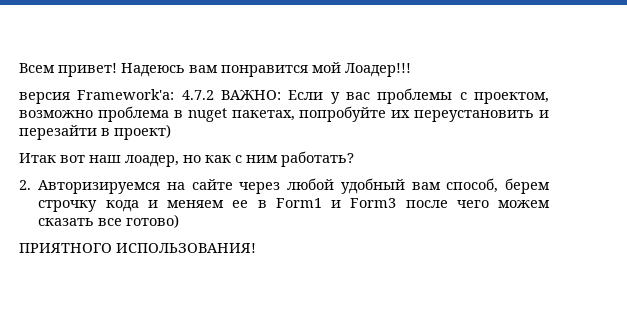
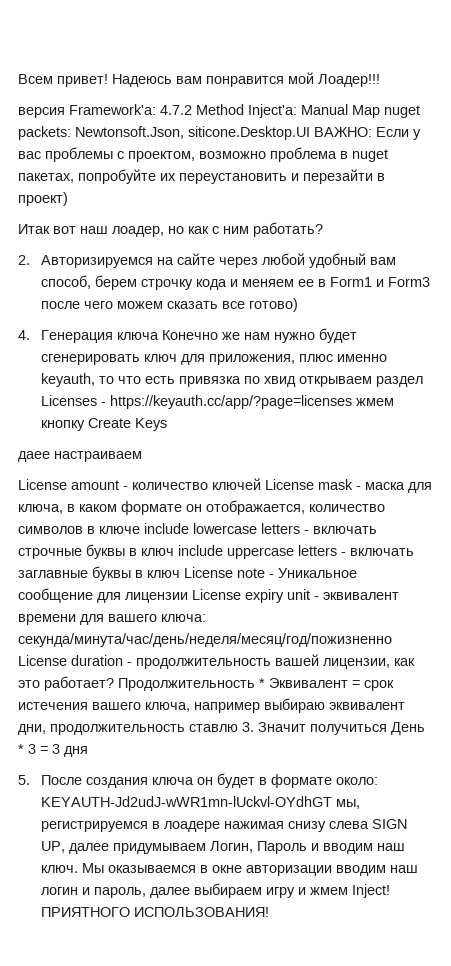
- версия Framework'а: 4.7.2 ВАЖНО: Если у вас проблемы с проектом, возможно проблема в nuget пакетах, попробуйте их переустановить и перезайти в проект)
+ версия Framework'а: 4.7.2 Method Inject'а: Manual Map nuget packets: Newtonsoft.Json, siticone.Desktop.UI ВАЖНО: Если у вас проблемы с проектом, возможно проблема в nuget пакетах, попробуйте их переустановить и перезайти в проект)
+ 4. Генерация ключа Конечно же нам нужно будет сгенерировать ключ для приложения, плюс именно keyauth, то что есть привязка по хвид открываем раздел Licenses - https://keyauth.cc/app/?page=licenses жмем кнопку Create Keys
+ даее настраиваем
+ License amount - количество ключей License mask - маска для ключа, в каком формате он отображается, количество символов в ключе include lowercase letters - включать строчные буквы в ключ include uppercase letters - включать заглавные буквы в ключ License note - Уникальное сообщение для лицензии License expiry unit - эквивалент времени для вашего ключа: секунда/минута/час/день/неделя/месяц/год/пожизненно License duration - продолжительность вашей лицензии, как это работает? Продолжительность * Эквивалент = срок истечения вашего ключа, например выбираю эквивалент дни, продолжительность ставлю 3. Значит получиться День * 3 = 3 дня
+ 5. После создания ключа он будет в формате около: KEYAUTH-Jd2udJ-wWR1mn-lUckvl-OYdhGT мы, регистрируемся в лоадере нажимая снизу слева SIGN UP, далее придумываем Логин, Пароль и вводим наш ключ. Мы оказываемся в окне авторизации вводим наш логин и пароль, далее выбираем игру и жмем Inject!

